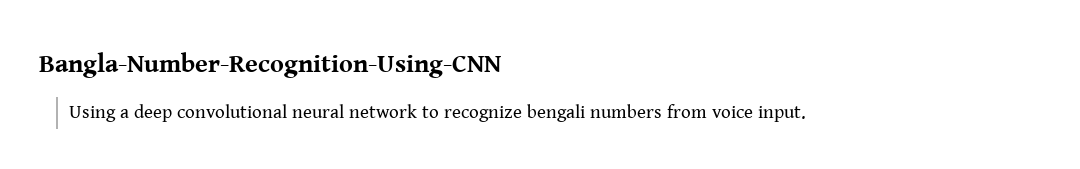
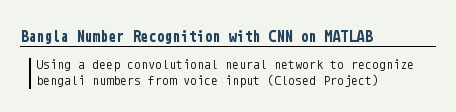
- Bangla-Number-Recognition-Using-CNN
+ Bangla Number Recognition with CNN on MATLAB
- Using a deep convolutional neural network to recognize bengali numbers from voice input.
+ Using a deep convolutional neural network to recognize bengali numbers from voice input (Closed Project)

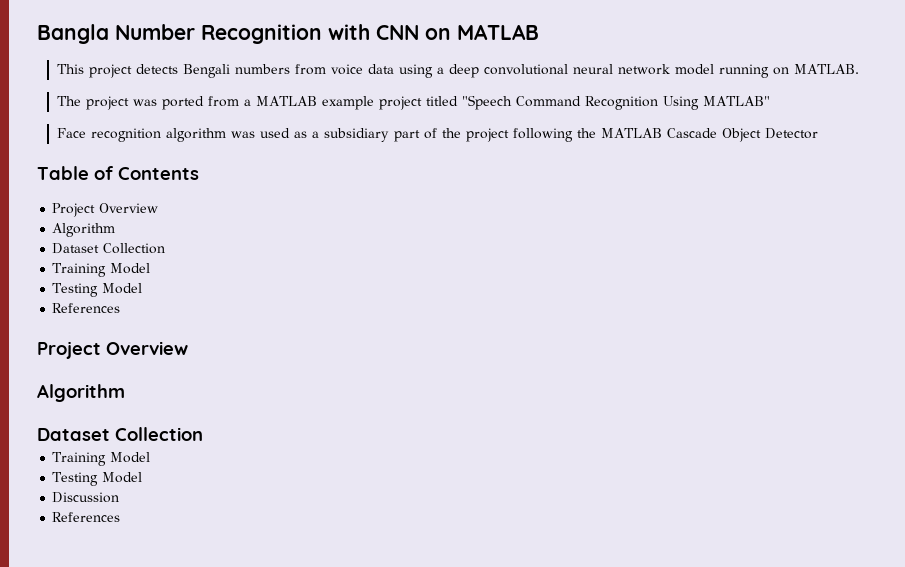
- Using a deep convolutional neural network to recognize bengali numbers from voice input (Closed Project)
+ This project detects Bengali numbers from voice data using a deep convolutional neural network model running on MATLAB.
+ The project was ported from a MATLAB example project titled "Speech Command Recognition Using MATLAB"
+ Face recognition algorithm was used as a subsidiary part of the project following the MATLAB Cascade Object Detector
+ Table of Contents
+ Project Overview
+ Algorithm
+ Dataset Collection
+ Training Model
+ Testing Model
+ References
+ Project Overview
+ Algorithm
+ Dataset Collection
+ Training Model
+ Testing Model
+ Discussion
+ References

